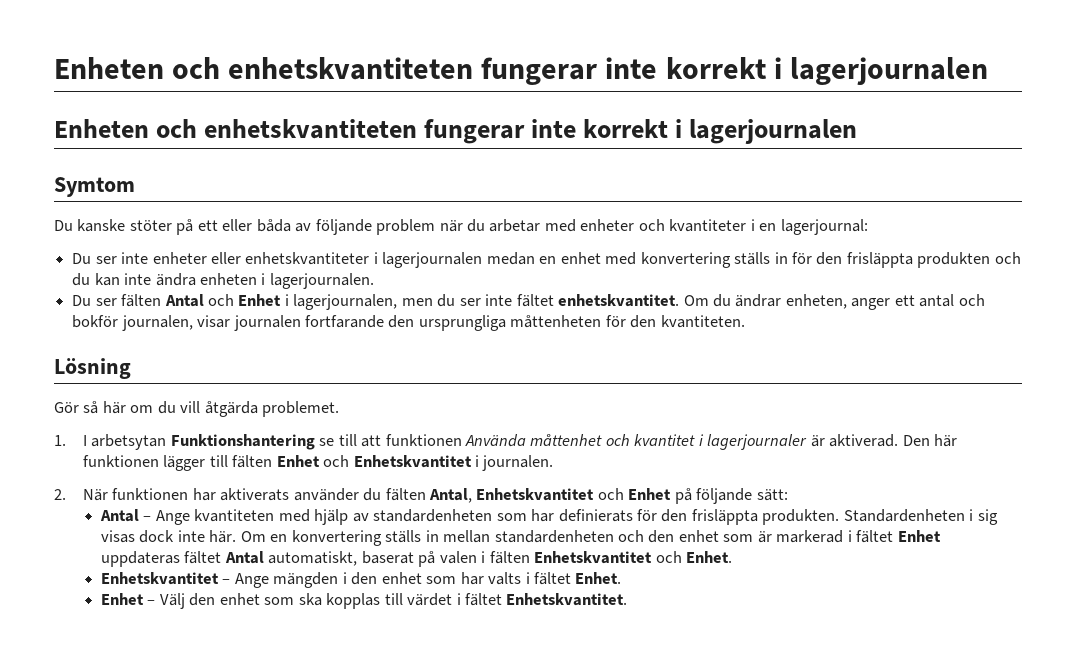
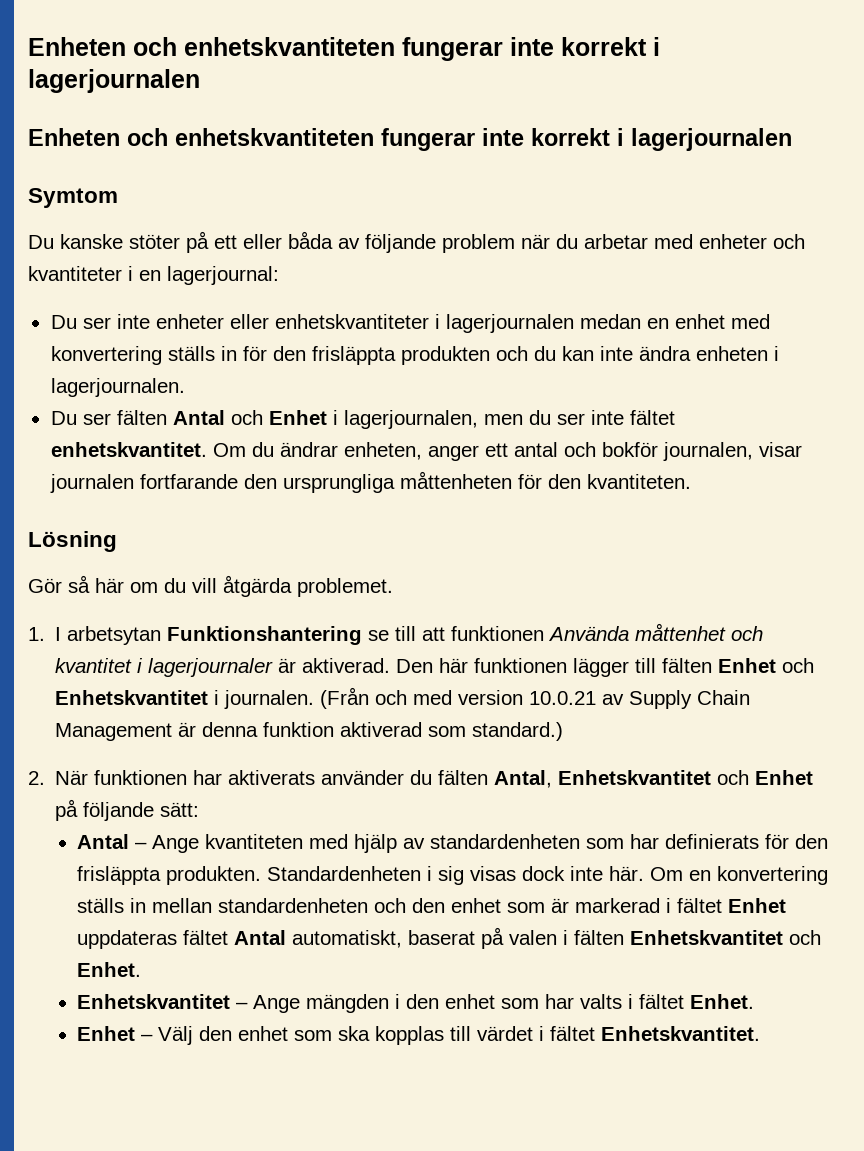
+ (Från och med version 10.0.21 av Supply Chain Management är denna funktion aktiverad som standard.)

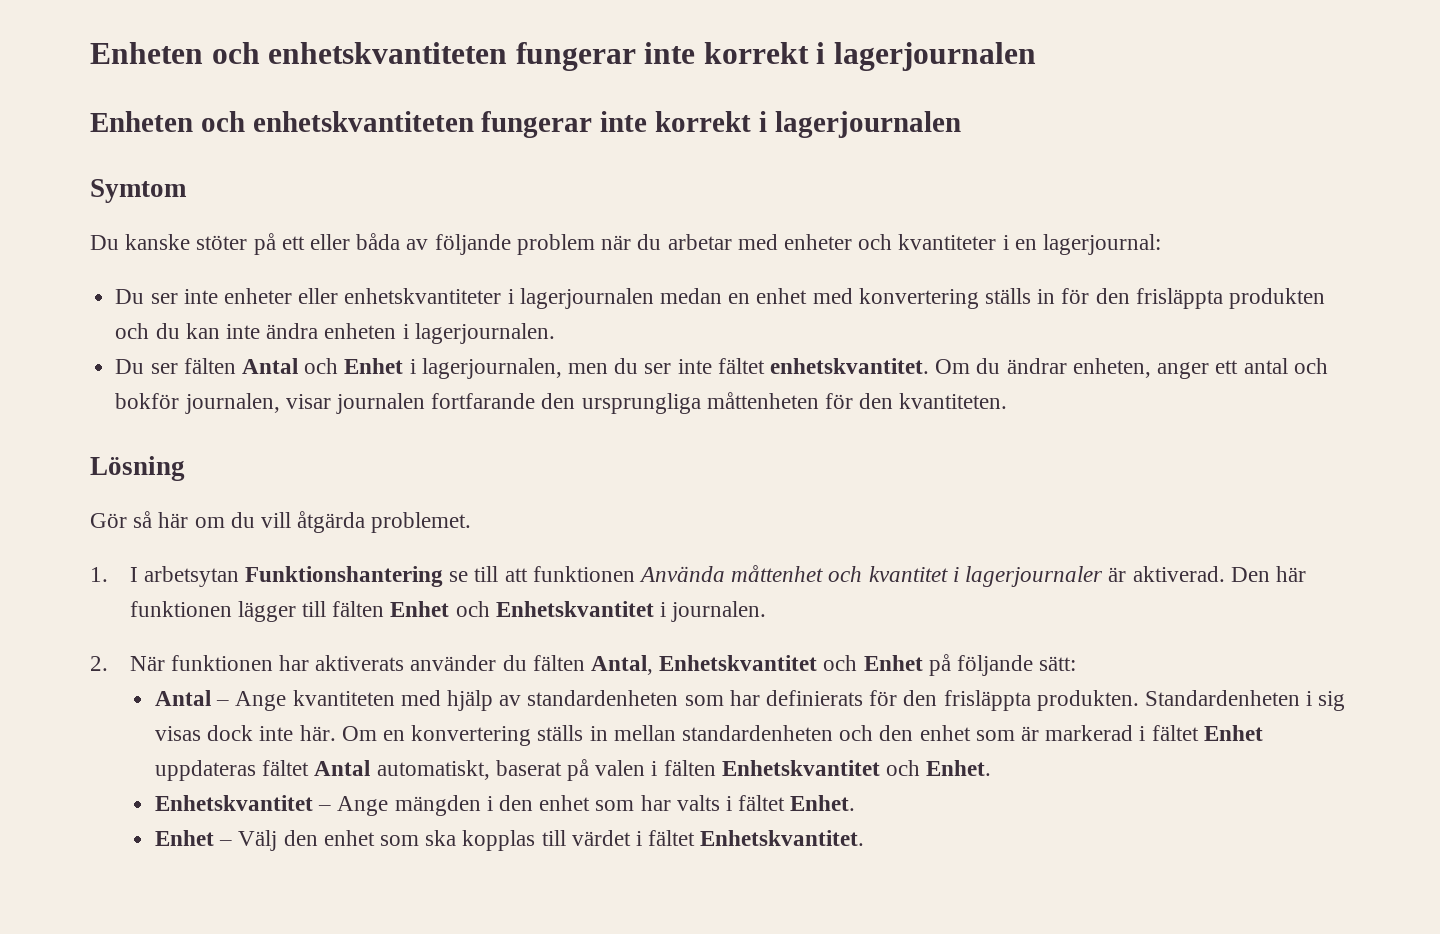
- (Från och med version 10.0.21 av Supply Chain Management är denna funktion aktiverad som standard.)

